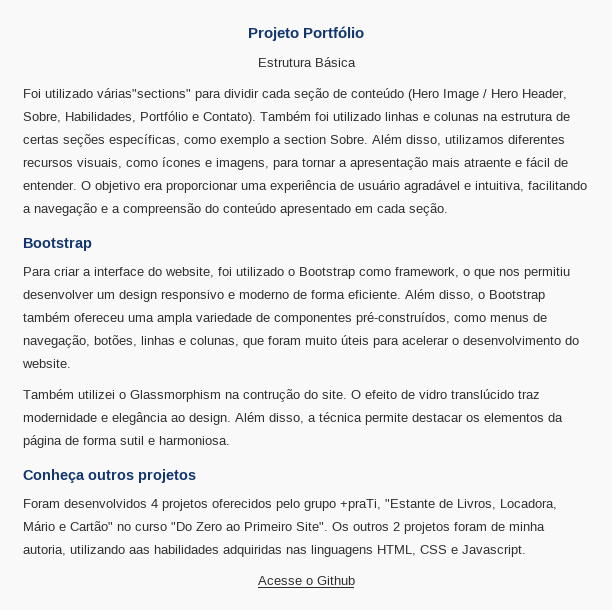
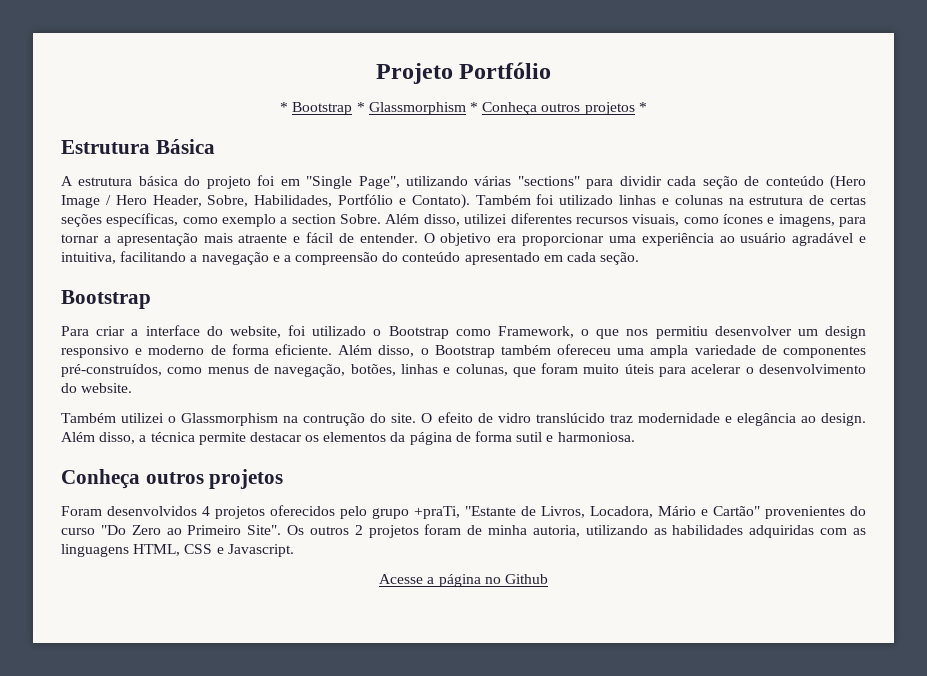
+ * Bootstrap * Glassmorphism * Conheça outros projetos *
  Estrutura Básica
- Foi utilizado várias"sections" para dividir cada seção de conteúdo (Hero Image / Hero Header, Sobre, Habilidades, Portfólio e Contato).
+ A estrutura básica do projeto foi em "Single Page", utilizando várias "sections" para dividir cada seção de conteúdo (Hero Image / Hero Header, Sobre, Habilidades, Portfólio e Contato).
- Além disso, utilizamos diferentes recursos visuais, como ícones e imagens, para tornar a apresentação mais atraente e fácil de entender.
+ Além disso, utilizei diferentes recursos visuais, como ícones e imagens, para tornar a apresentação mais atraente e fácil de entender.
- O objetivo era proporcionar uma experiência de usuário agradável e intuitiva, facilitando a navegação e a compreensão do conteúdo apresentado em cada seção.
+ O objetivo era proporcionar uma experiência ao usuário agradável e intuitiva, facilitando a navegação e a compreensão do conteúdo apresentado em cada seção.
- Para criar a interface do website, foi utilizado o Bootstrap como framework, o que nos permitiu desenvolver um design responsivo e moderno de forma eficiente.
+ Para criar a interface do website, foi utilizado o Bootstrap como Framework, o que nos permitiu desenvolver um design responsivo e moderno de forma eficiente.
- Foram desenvolvidos 4 projetos oferecidos pelo grupo +praTi, "Estante de Livros, Locadora, Mário e Cartão" no curso "Do Zero ao Primeiro Site".
+ Foram desenvolvidos 4 projetos oferecidos pelo grupo +praTi, "Estante de Livros, Locadora, Mário e Cartão" provenientes do curso "Do Zero ao Primeiro Site".
- Os outros 2 projetos foram de minha autoria, utilizando aas habilidades adquiridas nas linguagens HTML, CSS e Javascript.
+ Os outros 2 projetos foram de minha autoria, utilizando as habilidades adquiridas com as linguagens HTML, CSS e Javascript.
- Acesse o Github
+ Acesse a página no Github

